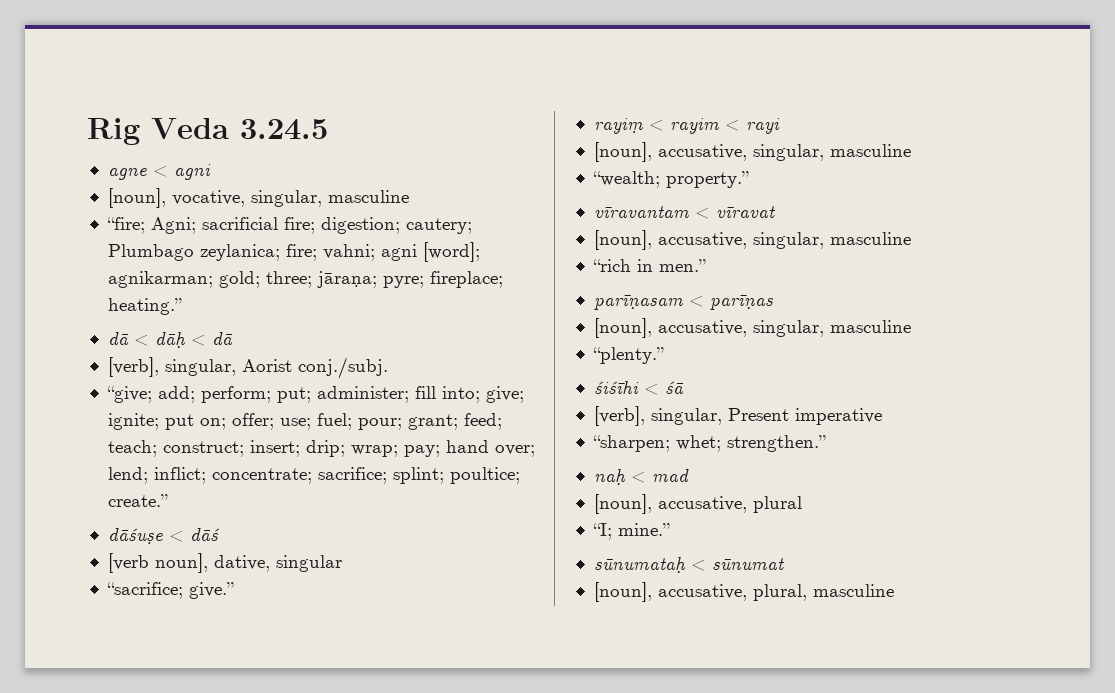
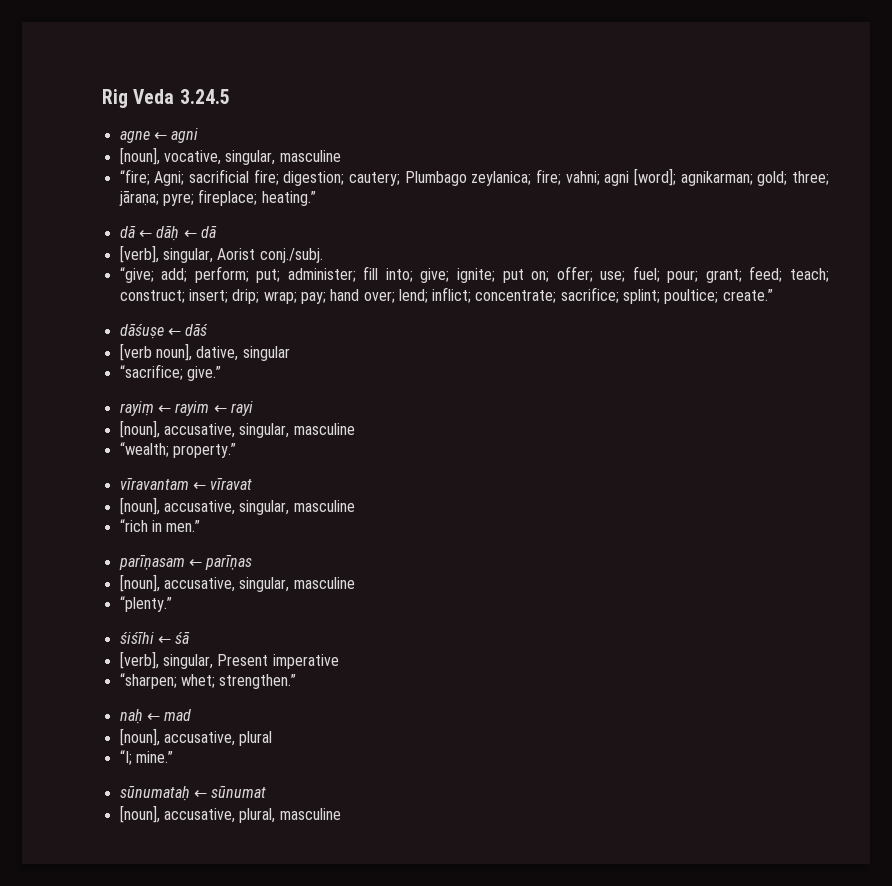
- agne < agni
+ agne ← agni
- dā < dāḥ < dā
+ dā ← dāḥ ← dā
- dāśuṣe < dāś
+ dāśuṣe ← dāś
- rayiṃ < rayim < rayi
+ rayiṃ ← rayim ← rayi
- vīravantam < vīravat
+ vīravantam ← vīravat
- parīṇasam < parīṇas
+ parīṇasam ← parīṇas
- śiśīhi < śā
+ śiśīhi ← śā
- naḥ < mad
+ naḥ ← mad
- sūnumataḥ < sūnumat
+ sūnumataḥ ← sūnumat

